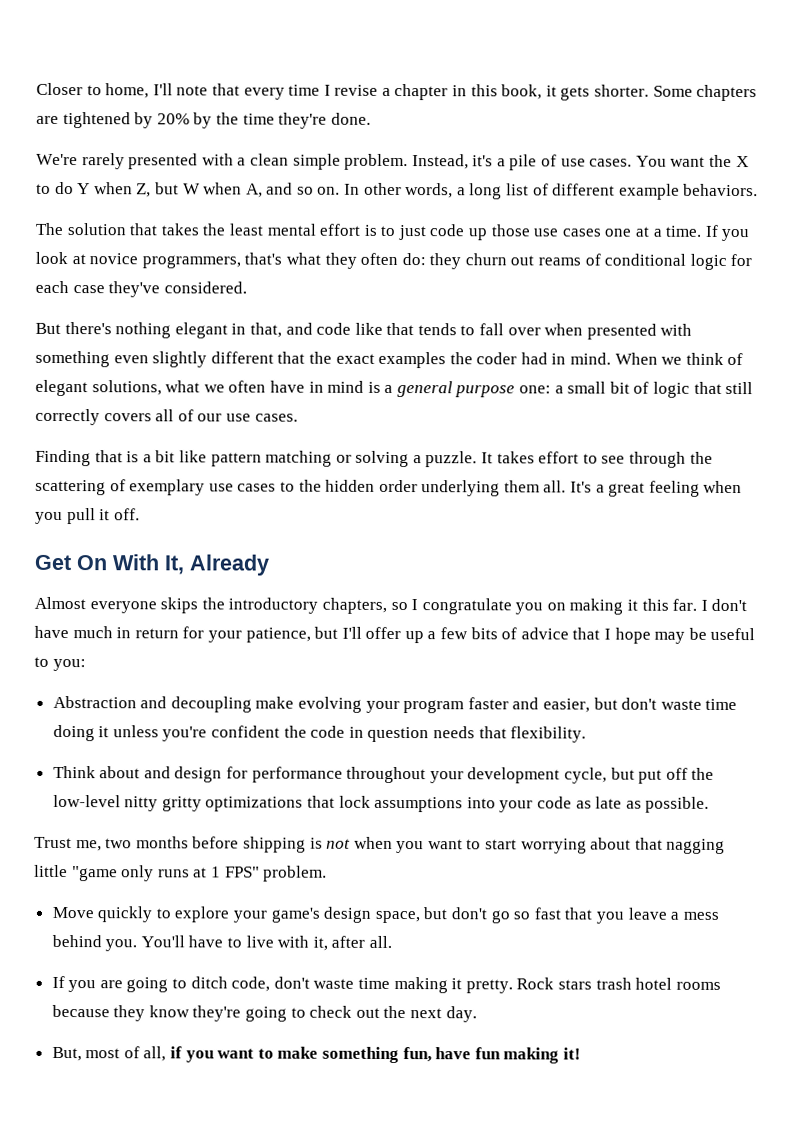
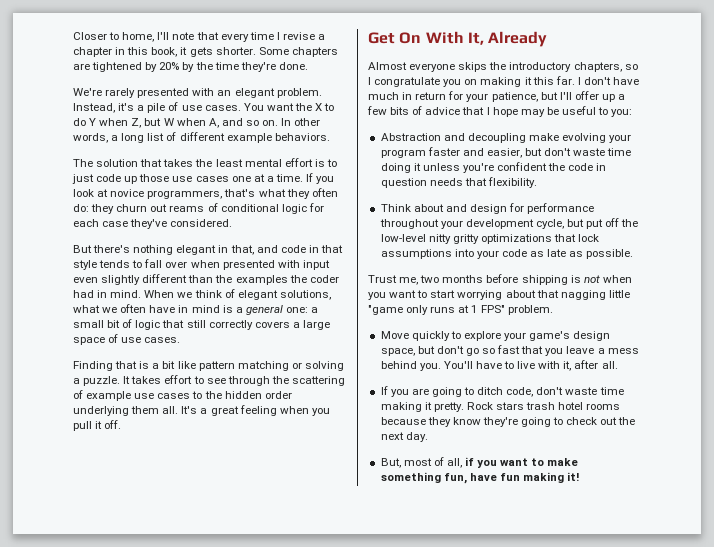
- We're rarely presented with a clean simple problem.
+ We're rarely presented with an elegant problem.
- But there's nothing elegant in that, and code like that tends to fall over when presented with something even slightly different that the exact examples the coder had in mind.
+ But there's nothing elegant in that, and code in that style tends to fall over when presented with input even slightly different than the examples the coder had in mind.
- When we think of elegant solutions, what we often have in mind is a general purpose one: a small bit of logic that still correctly covers all of our use cases.
+ When we think of elegant solutions, what we often have in mind is a general one: a small bit of logic that still correctly covers a large space of use cases.
- It takes effort to see through the scattering of exemplary use cases to the hidden order underlying them all.
+ It takes effort to see through the scattering of example use cases to the hidden order underlying them all.

